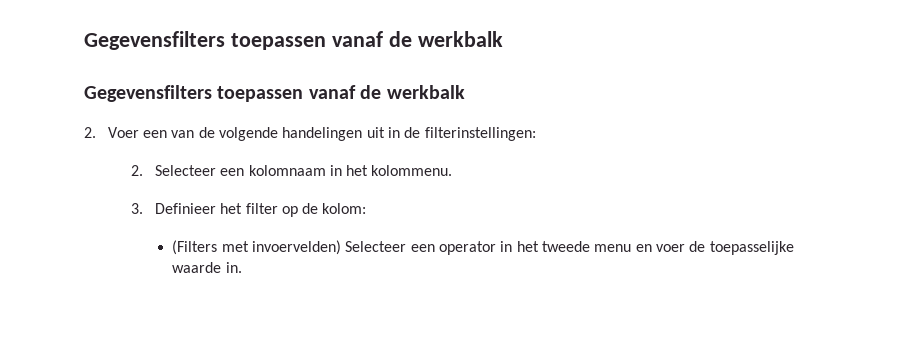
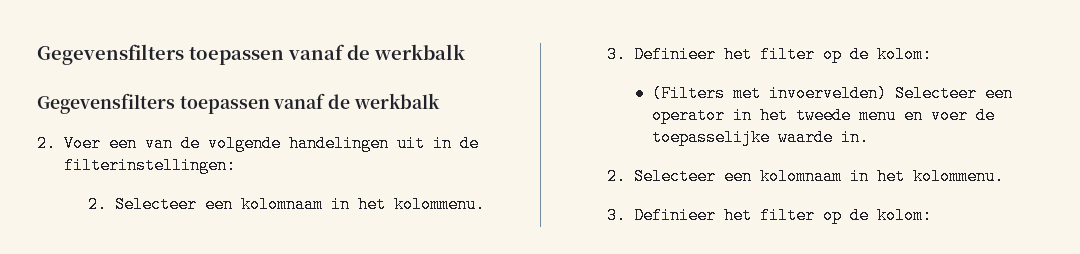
  (Filters met invoervelden) Selecteer een operator in het tweede menu en voer de toepasselijke waarde in.
+ 2. Selecteer een kolomnaam in het kolommenu.
+ 3. Definieer het filter op de kolom:

